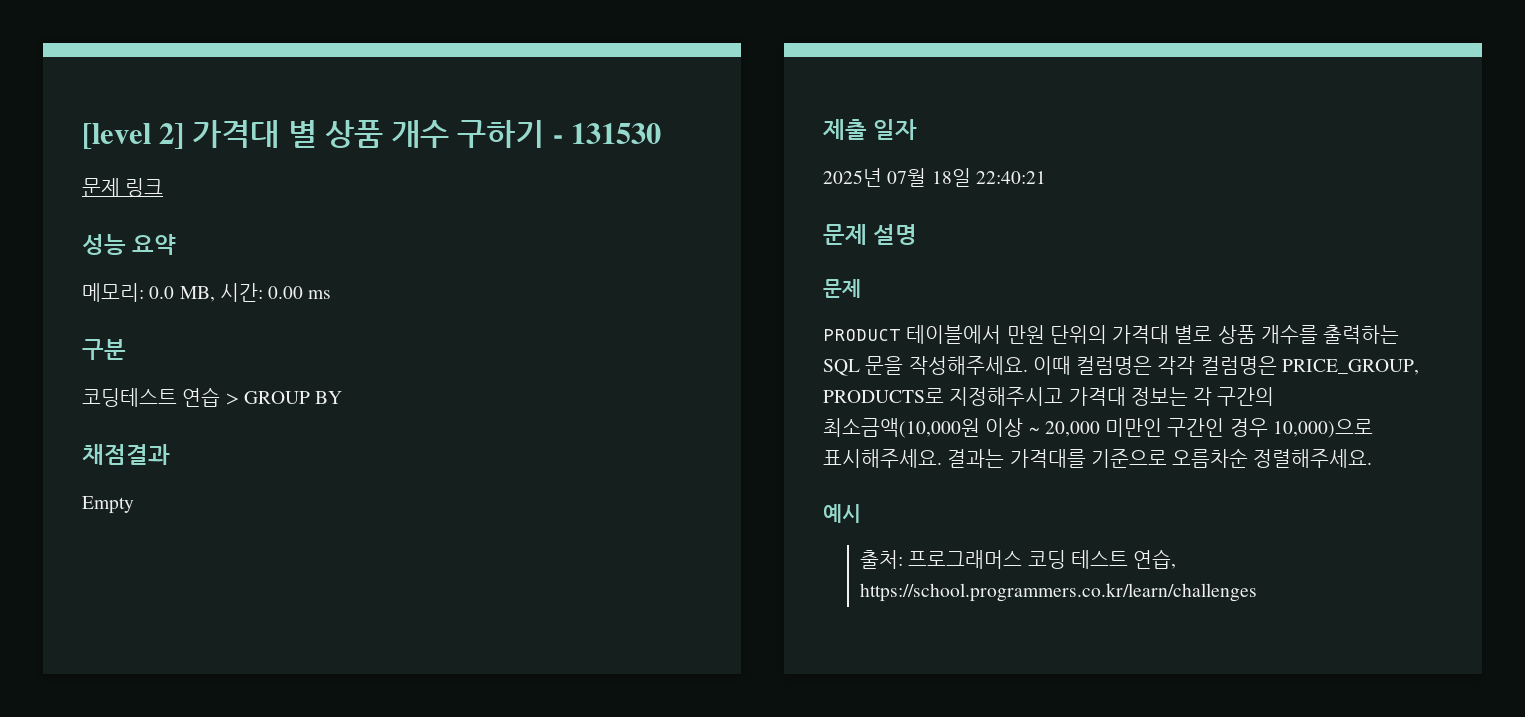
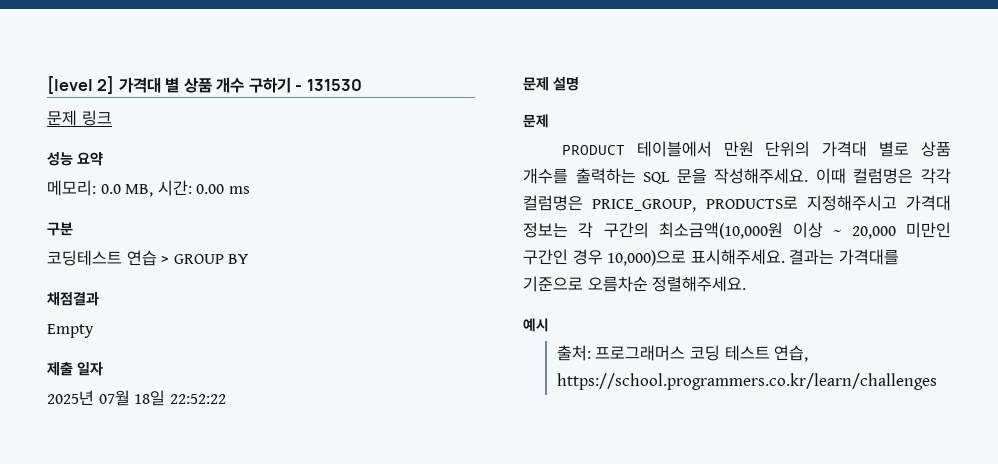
- 2025년 07월 18일 22:40:21
+ 2025년 07월 18일 22:52:22

